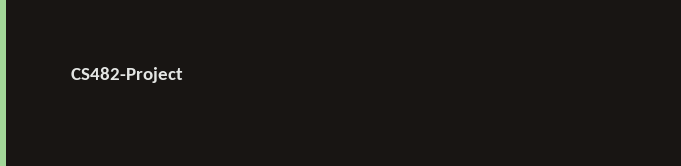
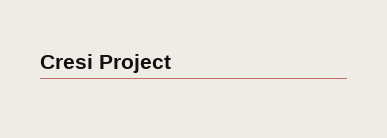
- CS482-Project
+ Cresi Project

